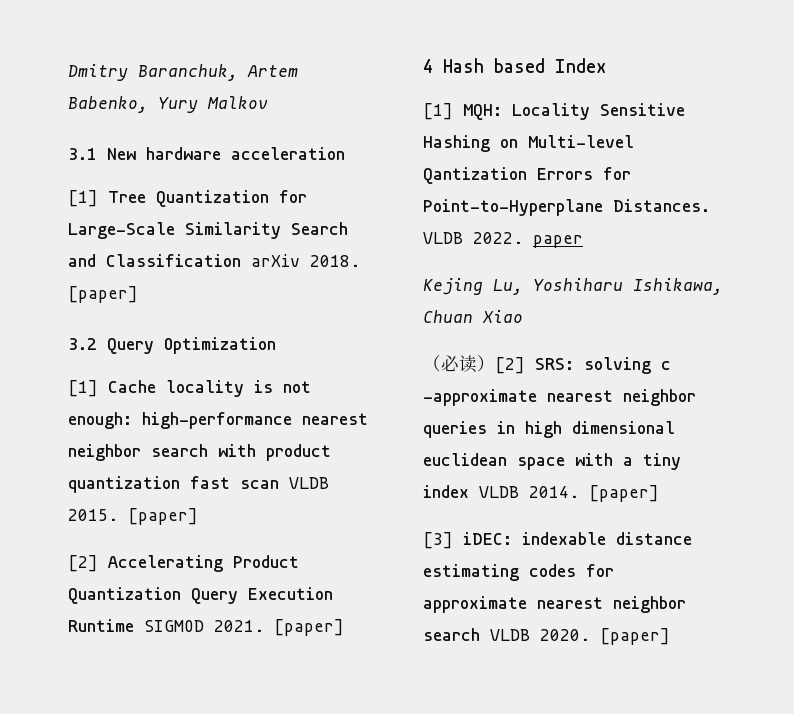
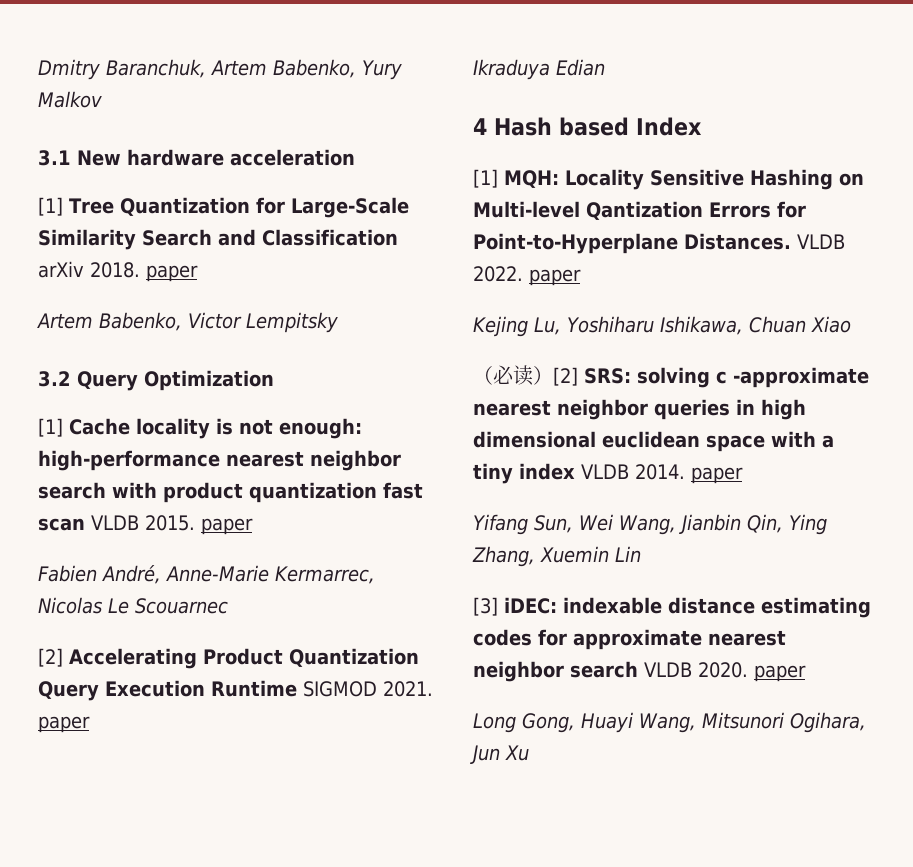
- [1] Tree Quantization for Large-Scale Similarity Search and Classification arXiv 2018. [paper]
+ [1] Tree Quantization for Large-Scale Similarity Search and Classification arXiv 2018. paper
+ Artem Babenko, Victor Lempitsky
- [1] Cache locality is not enough: high-performance nearest neighbor search with product quantization fast scan VLDB 2015. [paper]
+ [1] Cache locality is not enough: high-performance nearest neighbor search with product quantization fast scan VLDB 2015. paper
+ Fabien André, Anne-Marie Kermarrec, Nicolas Le Scouarnec
- [2] Accelerating Product Quantization Query Execution Runtime SIGMOD 2021. [paper]
+ [2] Accelerating Product Quantization Query Execution Runtime SIGMOD 2021. paper
+ Ikraduya Edian
- （必读）[2] SRS: solving c -approximate nearest neighbor queries in high dimensional euclidean space with a tiny index VLDB 2014. [paper]
+ （必读）[2] SRS: solving c -approximate nearest neighbor queries in high dimensional euclidean space with a tiny index VLDB 2014. paper
+ Yifang Sun, Wei Wang, Jianbin Qin, Ying Zhang, Xuemin Lin
- [3] iDEC: indexable distance estimating codes for approximate nearest neighbor search VLDB 2020. [paper]
+ [3] iDEC: indexable distance estimating codes for approximate nearest neighbor search VLDB 2020. paper
+ Long Gong, Huayi Wang, Mitsunori Ogihara, Jun Xu

